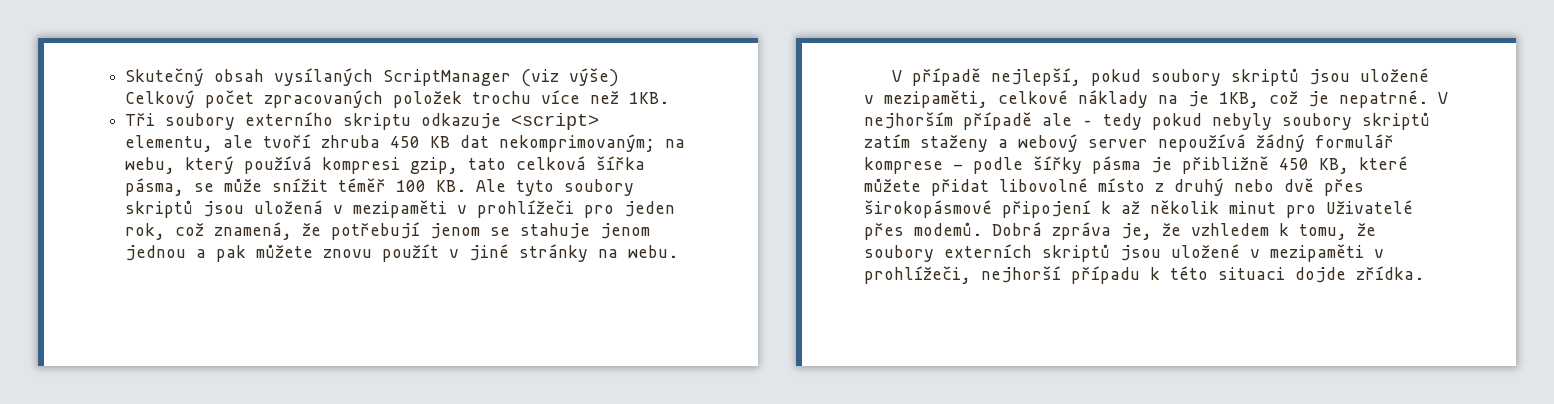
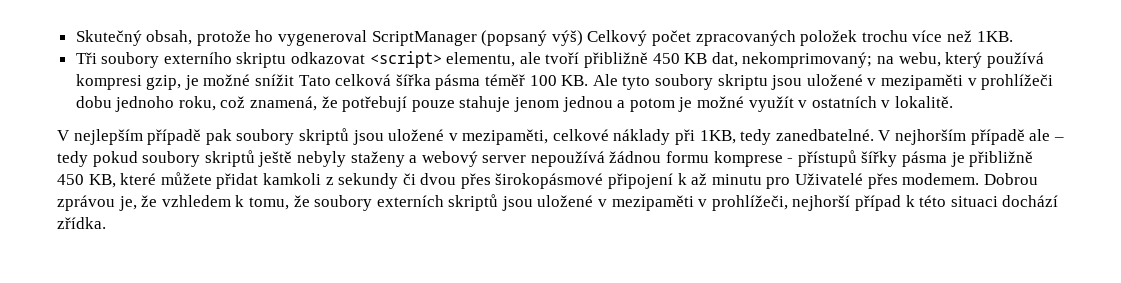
- Skutečný obsah vysílaných ScriptManager (viz výše) Celkový počet zpracovaných položek trochu více než 1KB.
+ Skutečný obsah, protože ho vygeneroval ScriptManager (popsaný výš) Celkový počet zpracovaných položek trochu více než 1KB.
- Tři soubory externího skriptu odkazuje <script> elementu, ale tvoří zhruba 450 KB dat nekomprimovaným; na webu, který používá kompresi gzip, tato celková šířka pásma, se může snížit téměř 100 KB. Ale tyto soubory skriptů jsou uložená v mezipaměti v prohlížeči pro jeden rok, což znamená, že potřebují jenom se stahuje jenom jednou a pak můžete znovu použít v jiné stránky na webu.
- V případě nejlepší, pokud soubory skriptů jsou uložené v mezipaměti, celkové náklady na je 1KB, což je nepatrné.
+ Tři soubory externího skriptu odkazovat <script> elementu, ale tvoří přibližně 450 KB dat, nekomprimovaný; na webu, který používá kompresi gzip, je možné snížit Tato celková šířka pásma téměř 100 KB. Ale tyto soubory skriptu jsou uložené v mezipaměti v prohlížeči dobu jednoho roku, což znamená, že potřebují pouze stahuje jenom jednou a potom je možné využít v ostatních v lokalitě.
+ V nejlepším případě pak soubory skriptů jsou uložené v mezipaměti, celkové náklady při 1KB, tedy zanedbatelné.
- V nejhorším případě ale – tedy pokud nebyly soubory skriptů zatím staženy a webový server nepoužívá žádný formulář komprese - podle šířky pásma je přibližně 450 KB, které můžete přidat libovolné místo z druhý nebo dvě přes širokopásmové připojení k až několik minut pro Uživatelé přes modemů. Dobrá zpráva je, že vzhledem k tomu, že soubory externích skriptů jsou uložené v mezipaměti v prohlížeči, nejhorší případu k této situaci dojde zřídka.
+ V nejhorším případě ale – tedy pokud soubory skriptů ještě nebyly staženy a webový server nepoužívá žádnou formu komprese - přístupů šířky pásma je přibližně 450 KB, které můžete přidat kamkoli z sekundy či dvou přes širokopásmové připojení k až minutu pro Uživatelé přes modemem. Dobrou zprávou je, že vzhledem k tomu, že soubory externích skriptů jsou uložené v mezipaměti v prohlížeči, nejhorší případ k této situaci dochází zřídka.

